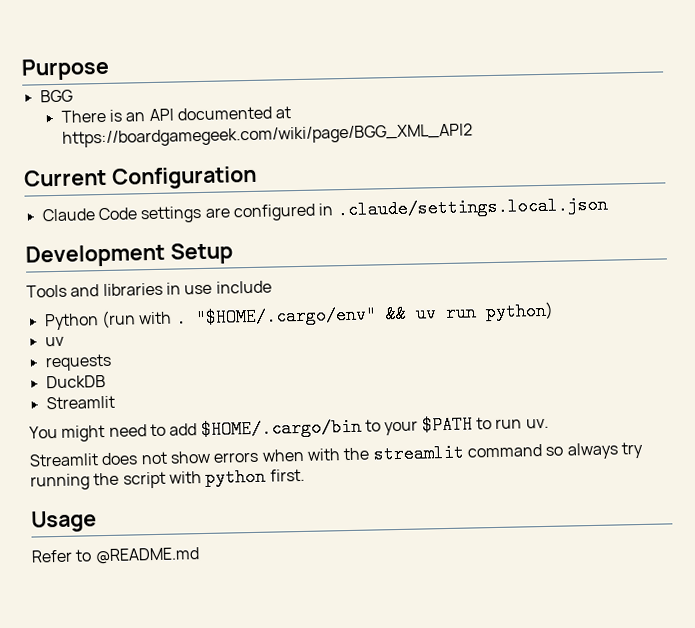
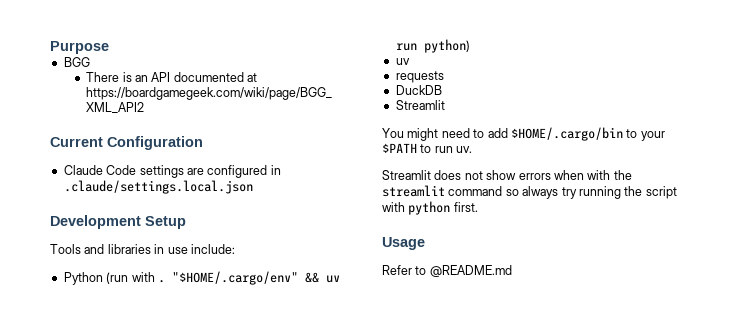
- Tools and libraries in use include
+ Tools and libraries in use include:

